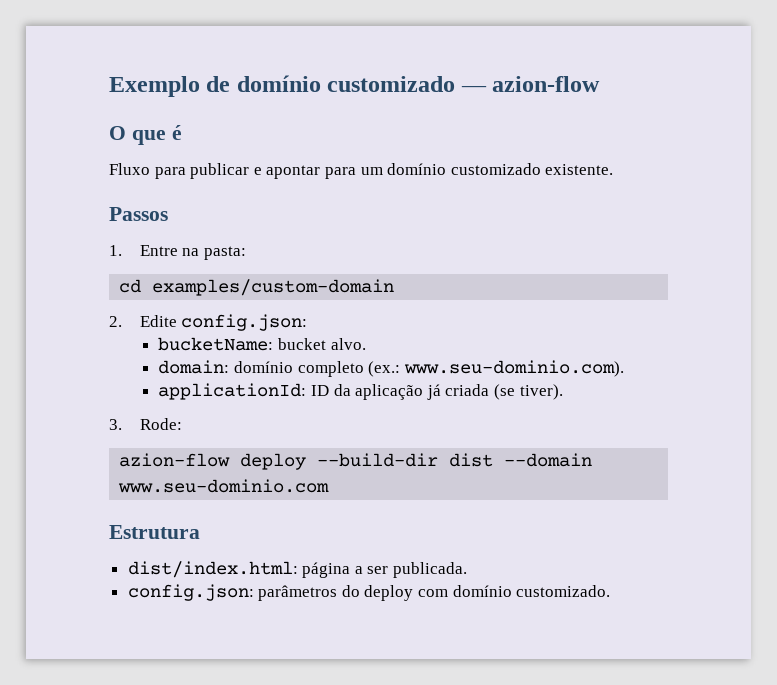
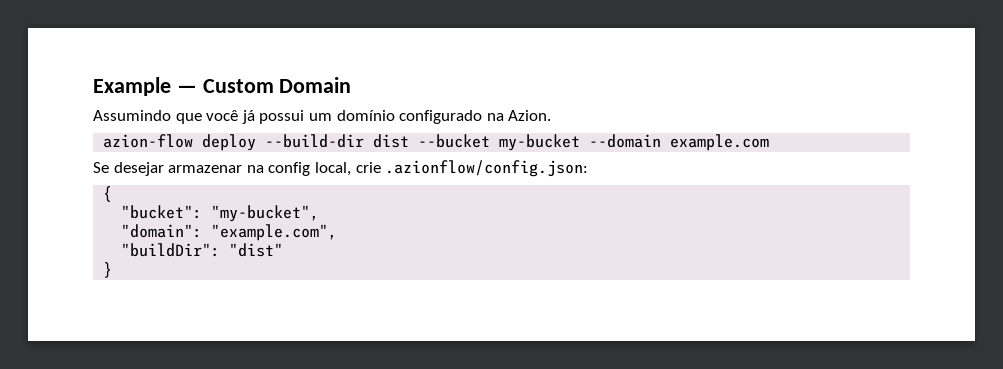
- Exemplo de domínio customizado — azion-flow
- O que é
- Fluxo para publicar e apontar para um domínio customizado existente.
- Passos
- 1. Entre na pasta:
- cd examples/custom-domain
- 2. Edite config.json:
- bucketName: bucket alvo.
- domain: domínio completo (ex.: www.seu-dominio.com).
- applicationId: ID da aplicação já criada (se tiver).
- 3. Rode:
- azion-flow deploy --build-dir dist --domain www.seu-dominio.com
- Estrutura
- dist/index.html: página a ser publicada.
- config.json: parâmetros do deploy com domínio customizado.
+ Example — Custom Domain
+ Assumindo que você já possui um domínio configurado na Azion.
+ azion-flow deploy --build-dir dist --bucket my-bucket --domain example.com
+ Se desejar armazenar na config local, crie .azionflow/config.json:
+ {
+ "bucket": "my-bucket",
+ "domain": "example.com",
+ "buildDir": "dist"
+ }

